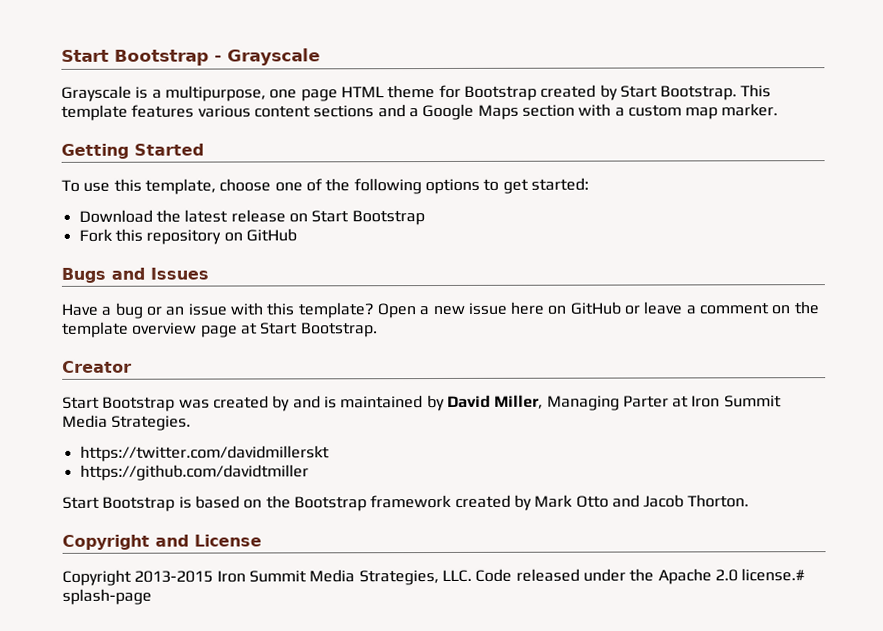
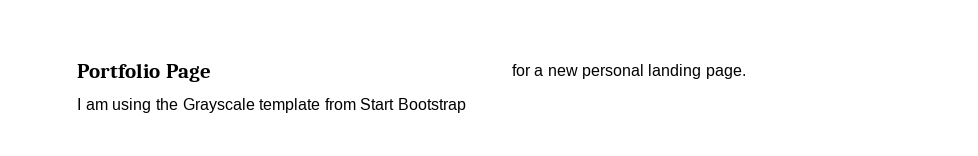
- Start Bootstrap - Grayscale
- Grayscale is a multipurpose, one page HTML theme for Bootstrap created by Start Bootstrap. This template features various content sections and a Google Maps section with a custom map marker.
- Getting Started
- To use this template, choose one of the following options to get started:
- Download the latest release on Start Bootstrap
- Fork this repository on GitHub
- Bugs and Issues
- Have a bug or an issue with this template? Open a new issue here on GitHub or leave a comment on the template overview page at Start Bootstrap.
- Creator
- Start Bootstrap was created by and is maintained by David Miller, Managing Parter at Iron Summit Media Strategies.
- https://twitter.com/davidmillerskt
- https://github.com/davidtmiller
- Start Bootstrap is based on the Bootstrap framework created by Mark Otto and Jacob Thorton.
- Copyright and License
- Copyright 2013-2015 Iron Summit Media Strategies, LLC. Code released under the Apache 2.0 license.# splash-page
+ Portfolio Page
+ I am using the Grayscale template from Start Bootstrap for a new personal landing page.

